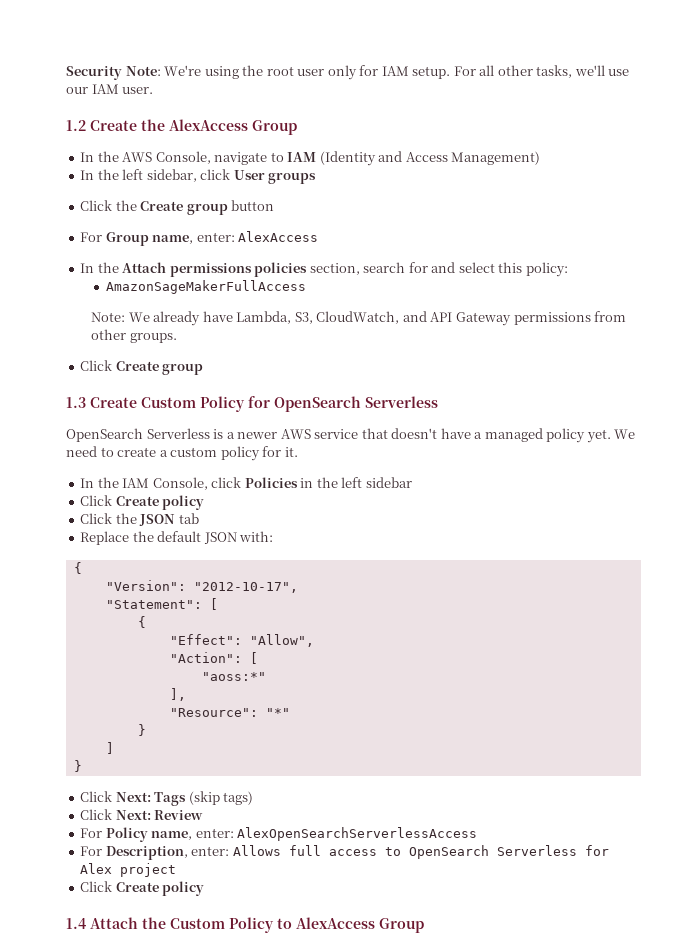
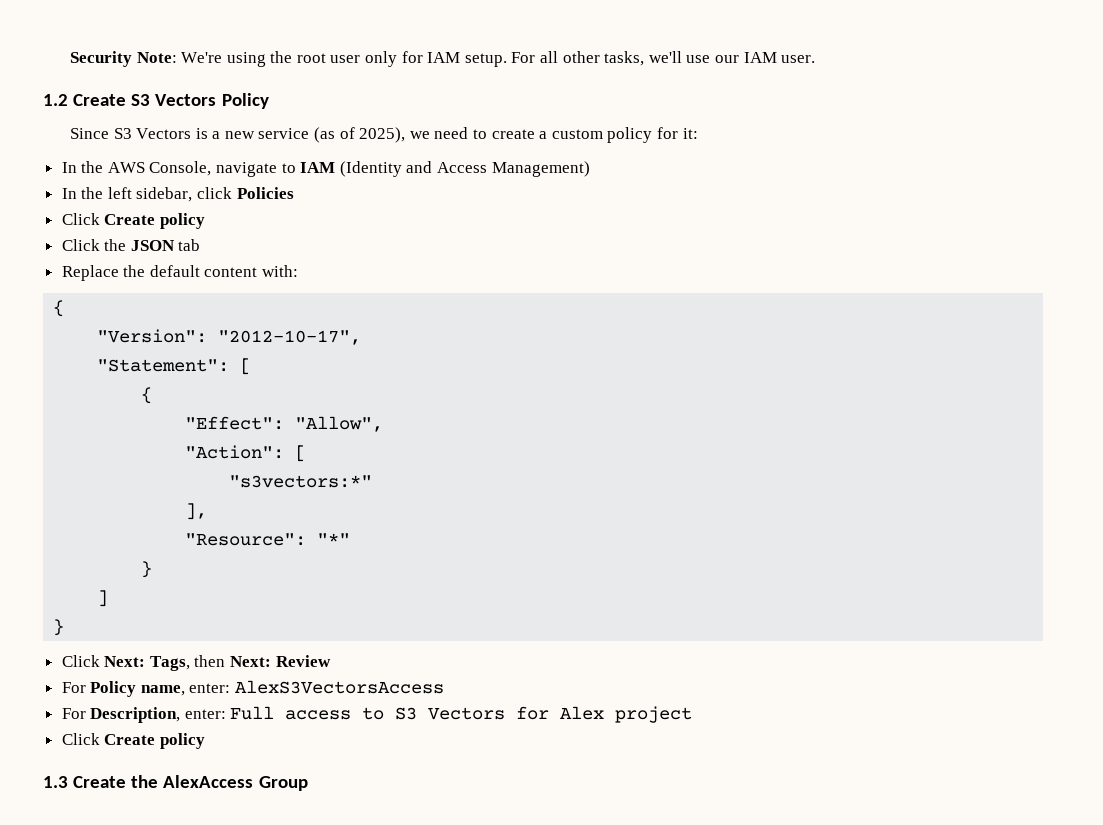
- 1.2 Create the AlexAccess Group
+ 1.2 Create S3 Vectors Policy
+ Since S3 Vectors is a new service (as of 2025), we need to create a custom policy for it:
- In the left sidebar, click User groups
- Click the Create group button
- For Group name, enter: AlexAccess
- In the Attach permissions policies section, search for and select this policy:
- AmazonSageMakerFullAccess
- Note: We already have Lambda, S3, CloudWatch, and API Gateway permissions from other groups.
- Click Create group
- 1.3 Create Custom Policy for OpenSearch Serverless
- OpenSearch Serverless is a newer AWS service that doesn't have a managed policy yet. We need to create a custom policy for it.
- In the IAM Console, click Policies in the left sidebar
+ In the left sidebar, click Policies
- Replace the default JSON with:
+ Replace the default content with:
- "aoss:*"
+ "s3vectors:*"
- Click Next: Tags (skip tags)
- Click Next: Review
+ Click Next: Tags, then Next: Review
- For Policy name, enter: AlexOpenSearchServerlessAccess
+ For Policy name, enter: AlexS3VectorsAccess
- For Description, enter: Allows full access to OpenSearch Serverless for Alex project
+ For Description, enter: Full access to S3 Vectors for Alex project
- 1.4 Attach the Custom Policy to AlexAccess Group
+ 1.3 Create the AlexAccess Group

